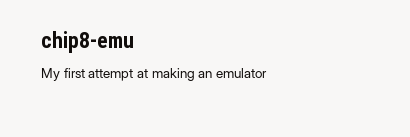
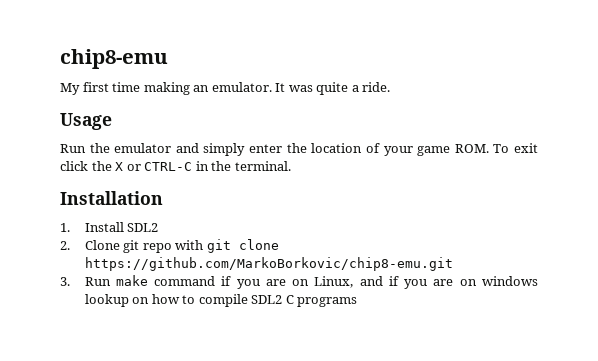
- My first attempt at making an emulator
+ My first time making an emulator. It was quite a ride.
+ Usage
+ Run the emulator and simply enter the location of your game ROM. To exit click the X or CTRL-C in the terminal.
+ Installation
+ 1. Install SDL2
+ 2. Clone git repo with git clone https://github.com/MarkoBorkovic/chip8-emu.git
+ 3. Run make command if you are on Linux, and if you are on windows lookup on how to compile SDL2 C programs

